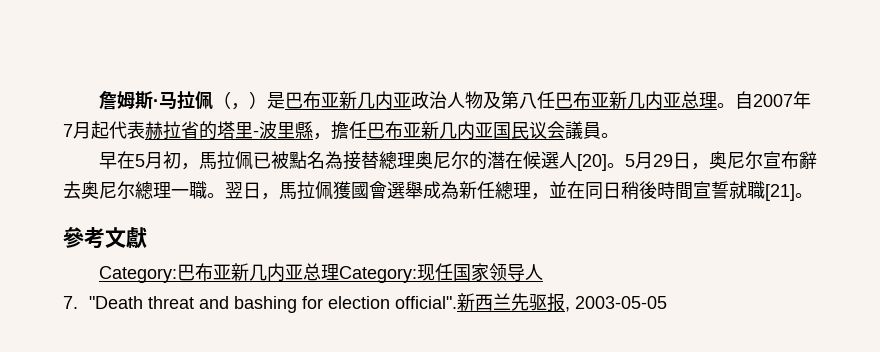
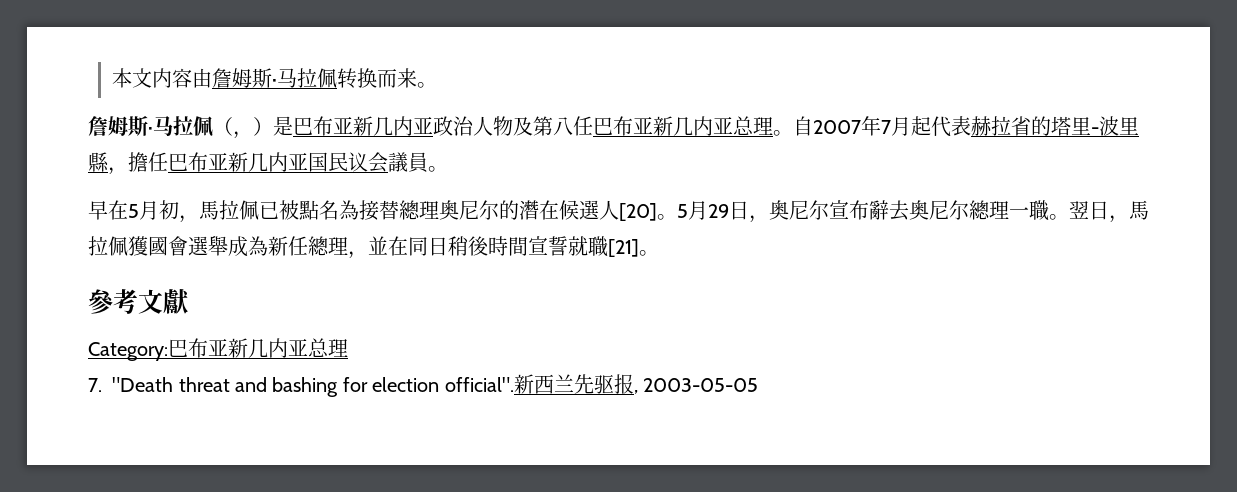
+ 本文内容由詹姆斯·马拉佩转换而来。
- Category:巴布亚新几内亚总理Category:现任国家领导人
+ Category:巴布亚新几内亚总理

